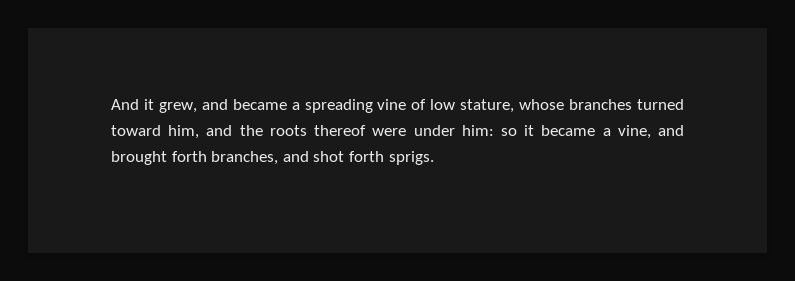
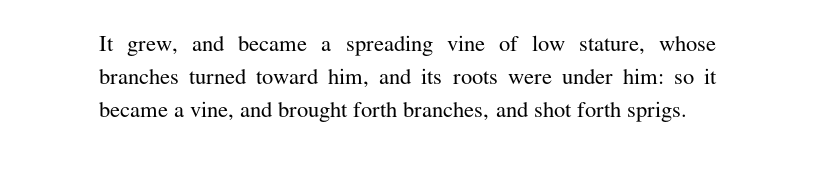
- And it grew, and became a spreading vine of low stature, whose branches turned toward him, and the roots thereof were under him: so it became a vine, and brought forth branches, and shot forth sprigs.
+ It grew, and became a spreading vine of low stature, whose branches turned toward him, and its roots were under him: so it became a vine, and brought forth branches, and shot forth sprigs.

